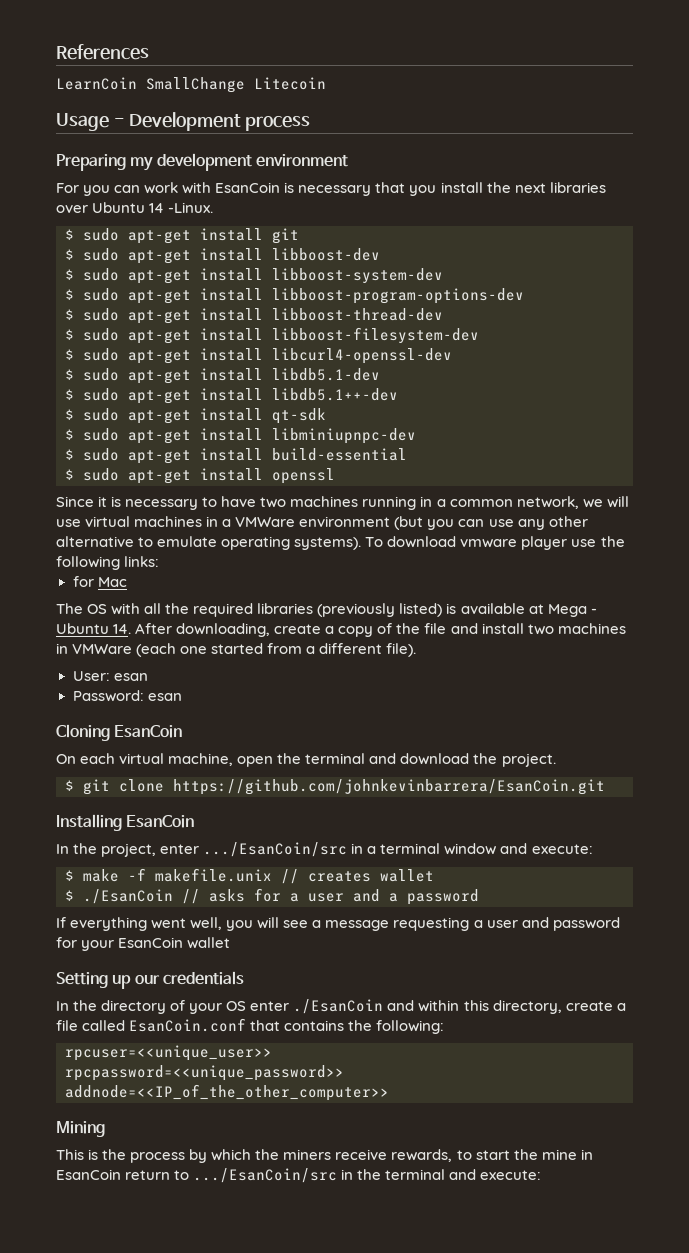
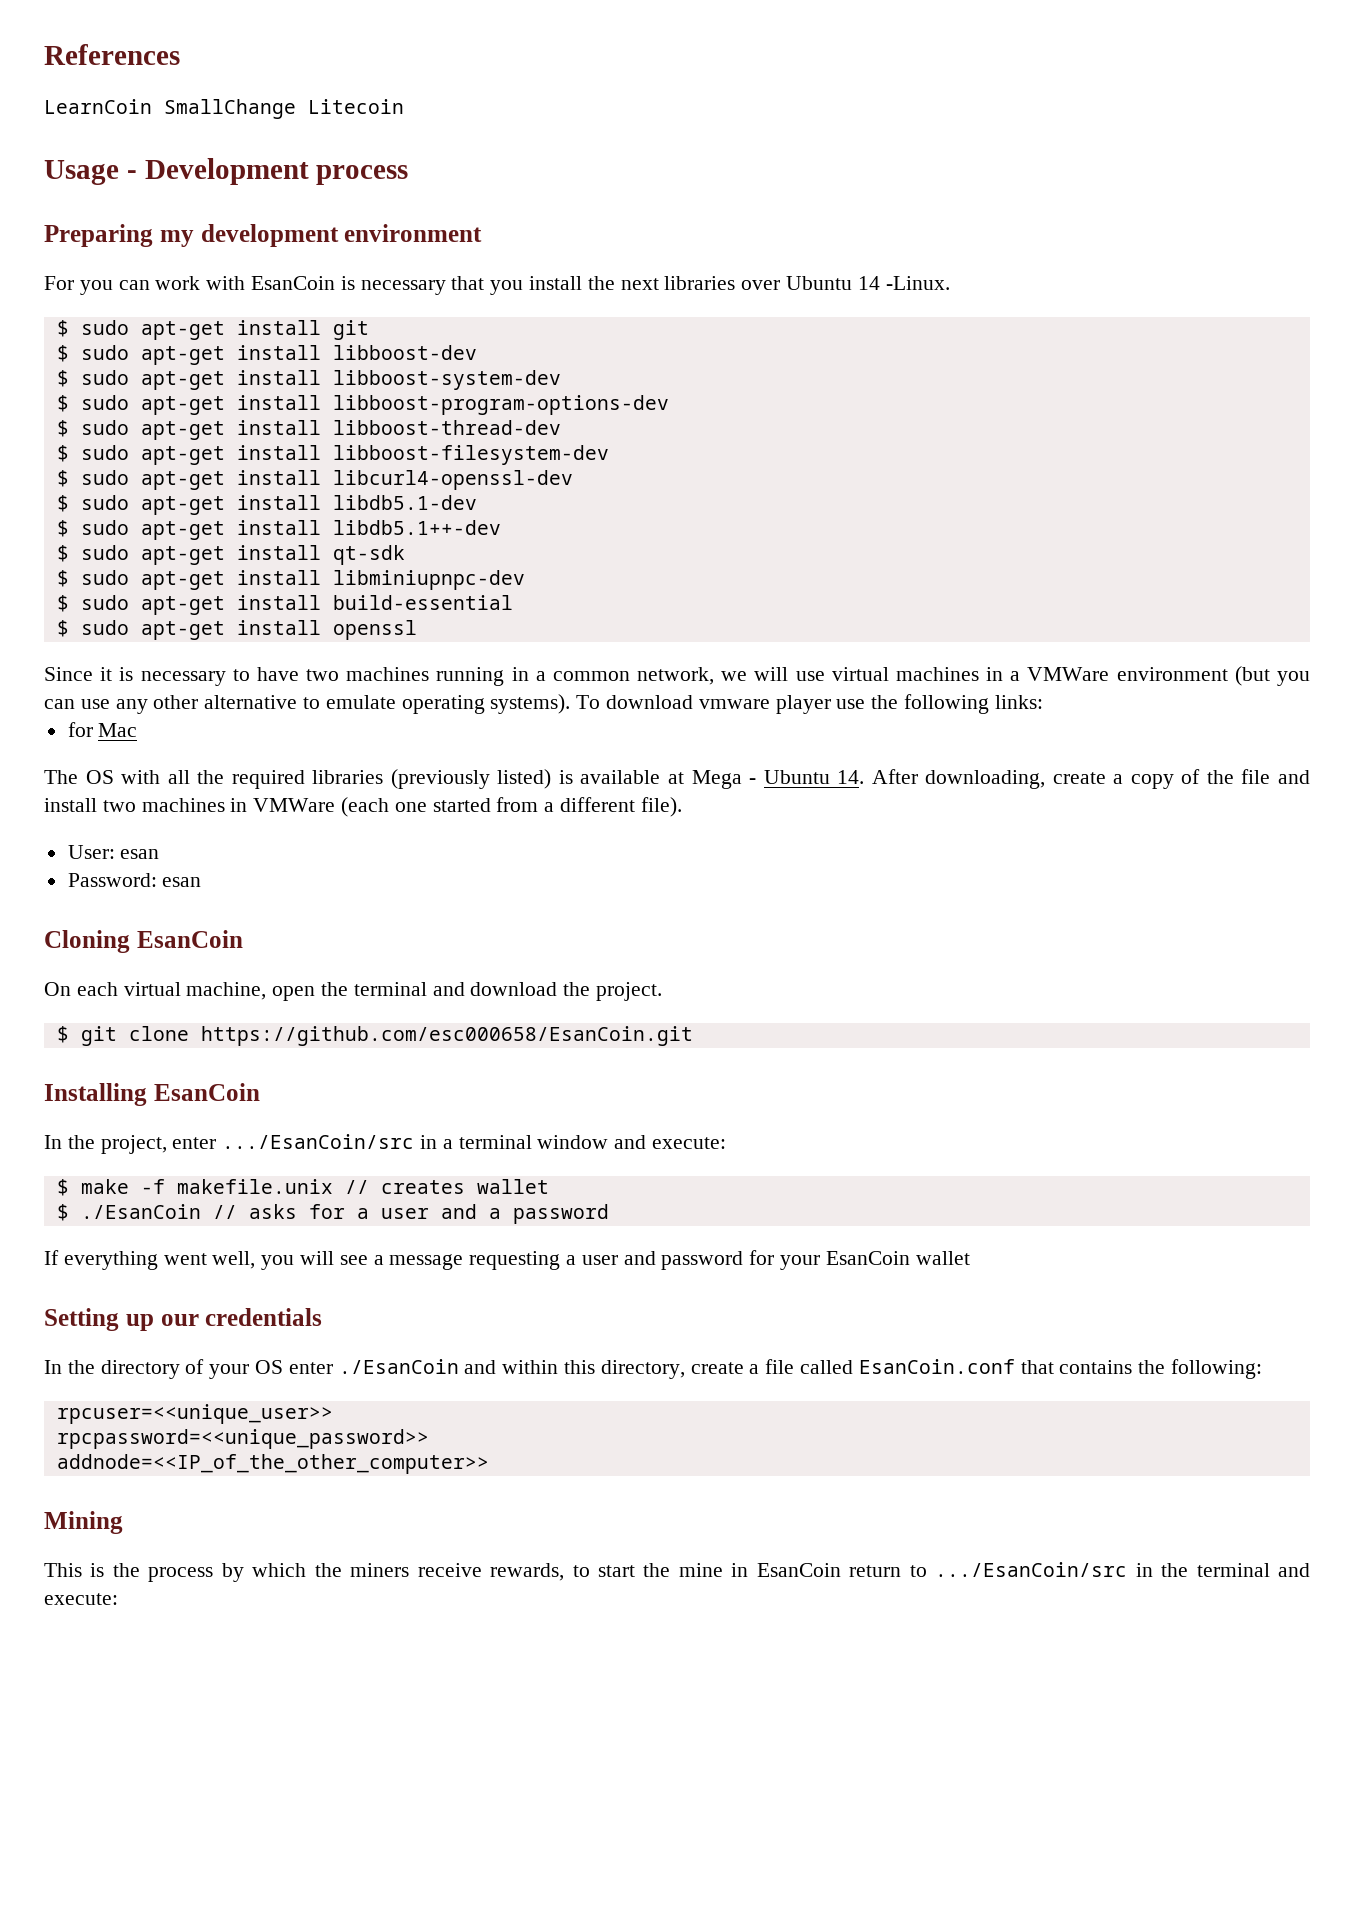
- $ git clone https://github.com/johnkevinbarrera/EsanCoin.git
+ $ git clone https://github.com/esc000658/EsanCoin.git

